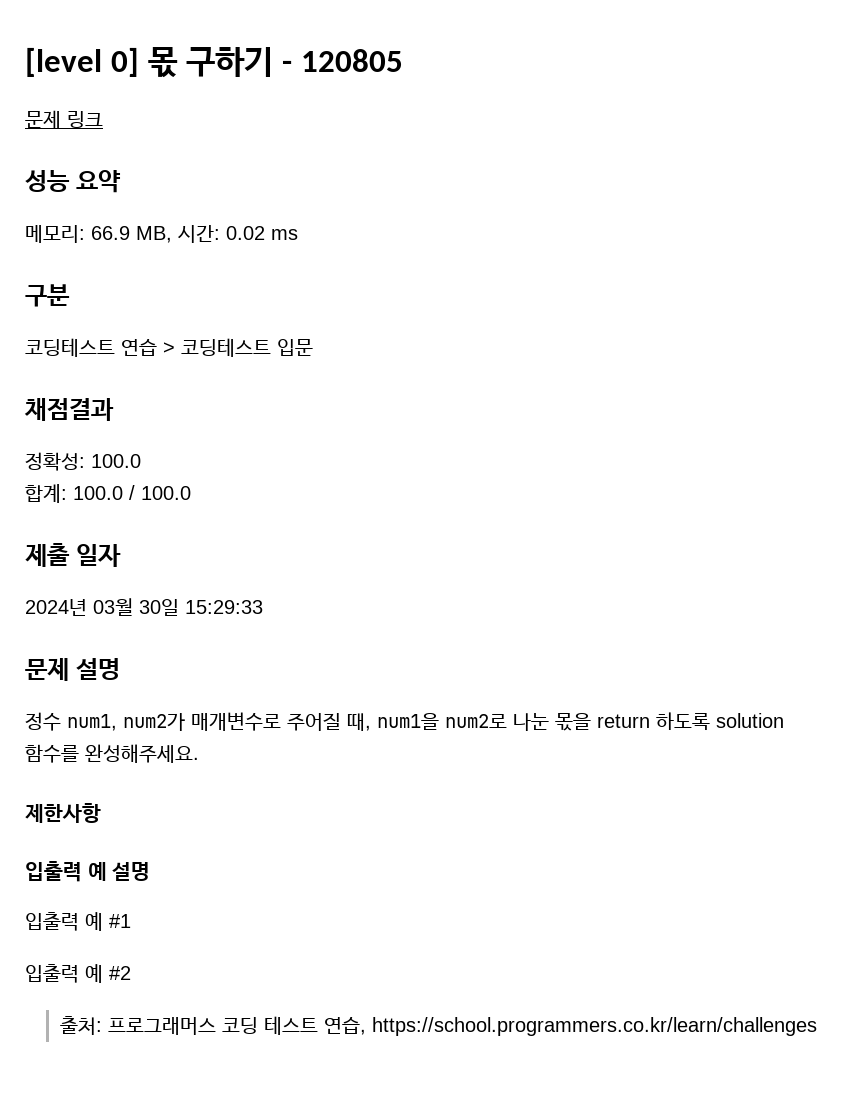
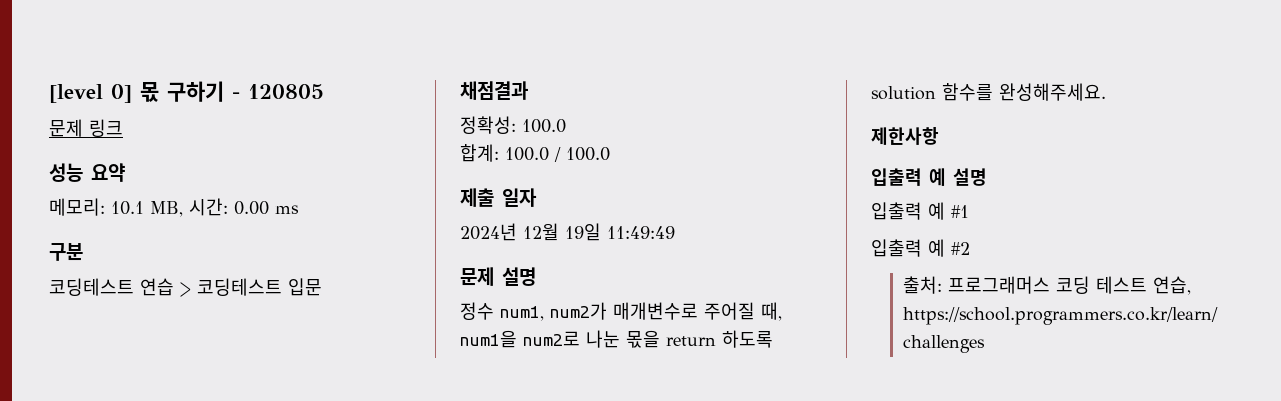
- 메모리: 66.9 MB, 시간: 0.02 ms
+ 메모리: 10.1 MB, 시간: 0.00 ms
- 2024년 03월 30일 15:29:33
+ 2024년 12월 19일 11:49:49

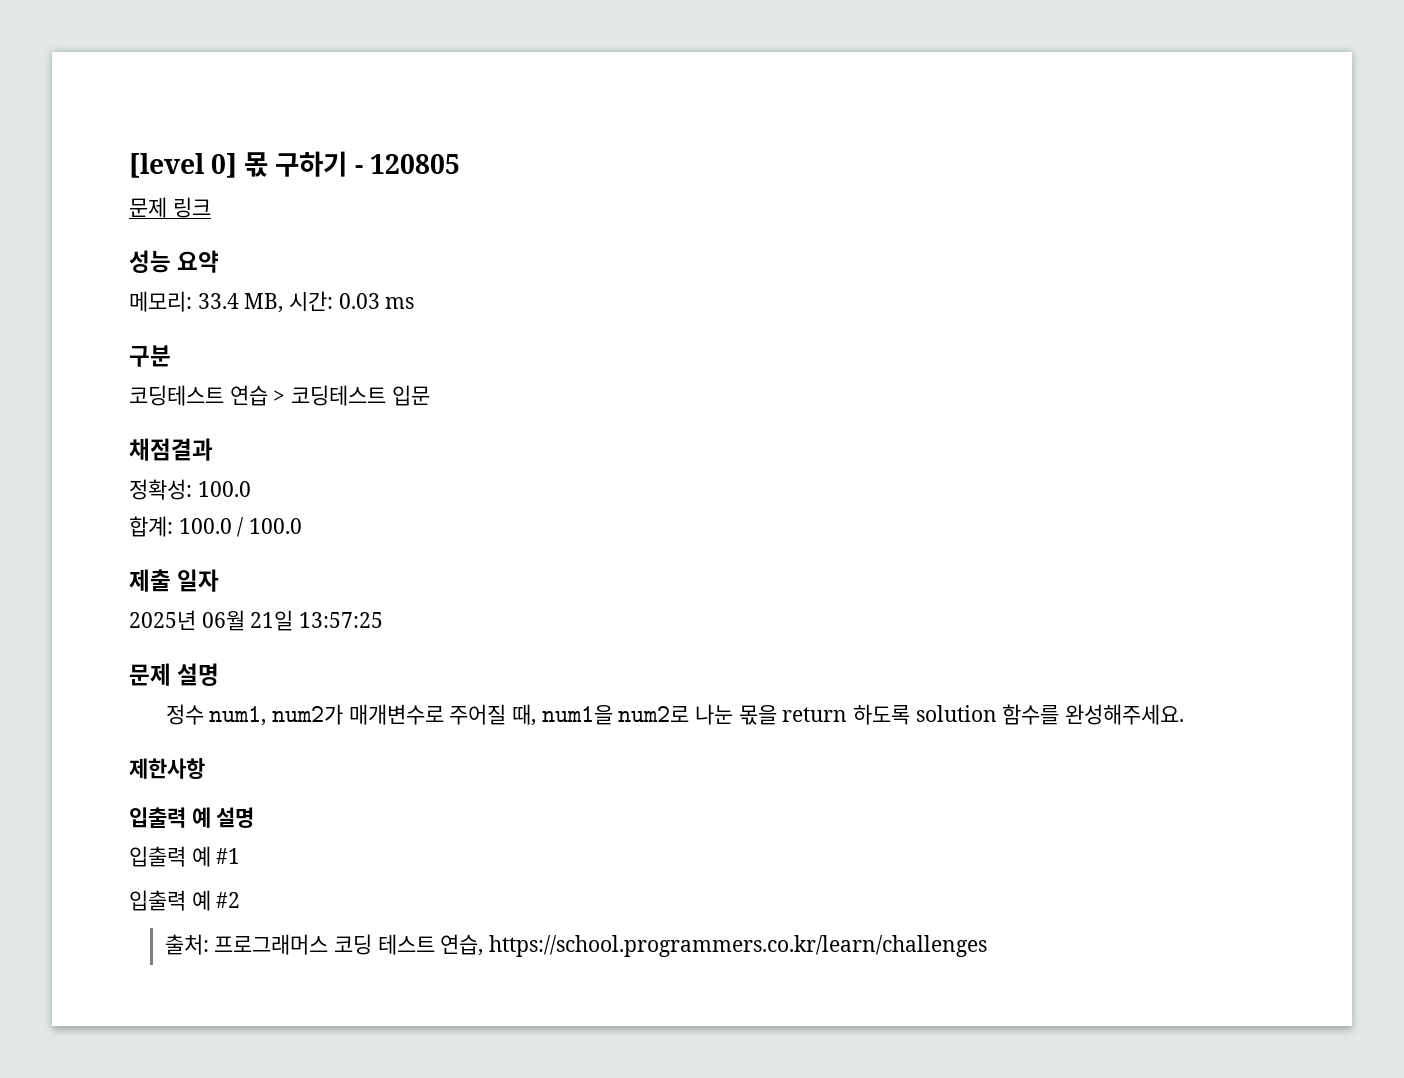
- 메모리: 10.1 MB, 시간: 0.00 ms
+ 메모리: 33.4 MB, 시간: 0.03 ms
- 2024년 12월 19일 11:49:49
+ 2025년 06월 21일 13:57:25

